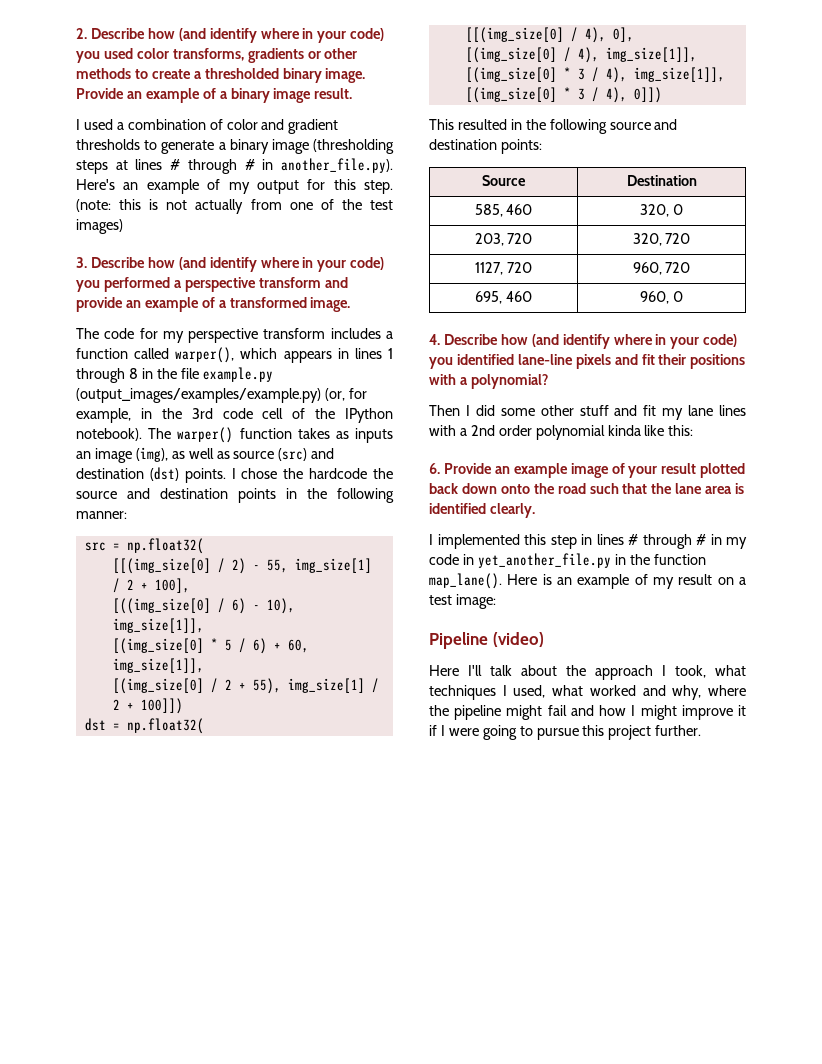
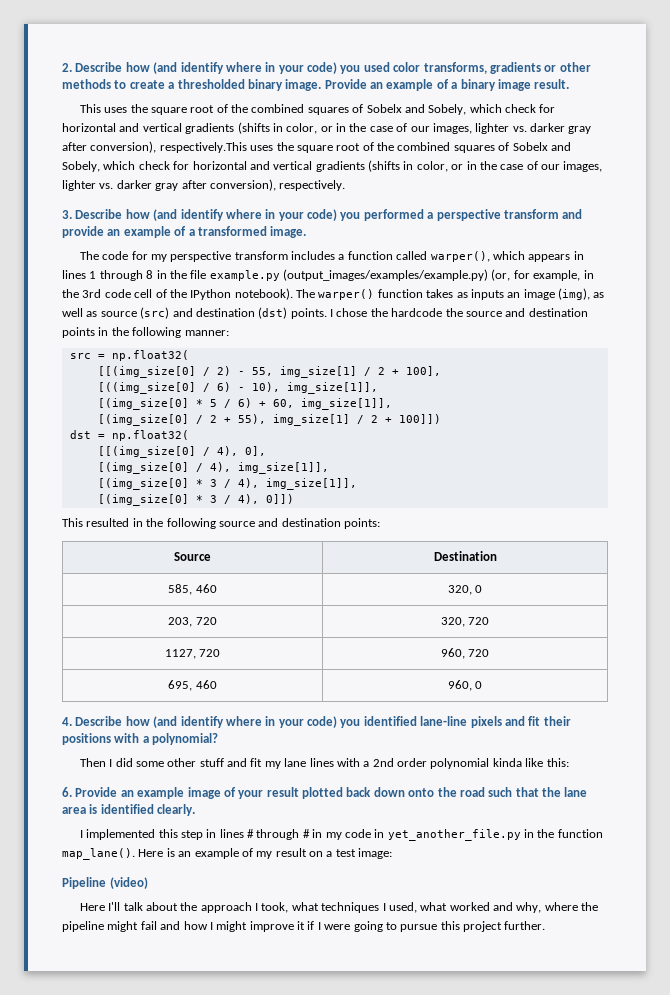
- I used a combination of color and gradient thresholds to generate a binary image (thresholding steps at lines # through # in another_file.py). Here's an example of my output for this step. (note: this is not actually from one of the test images)
+ This uses the square root of the combined squares of Sobelx and Sobely, which check for horizontal and vertical gradients (shifts in color, or in the case of our images, lighter vs. darker gray after conversion), respectively.This uses the square root of the combined squares of Sobelx and Sobely, which check for horizontal and vertical gradients (shifts in color, or in the case of our images, lighter vs. darker gray after conversion), respectively.

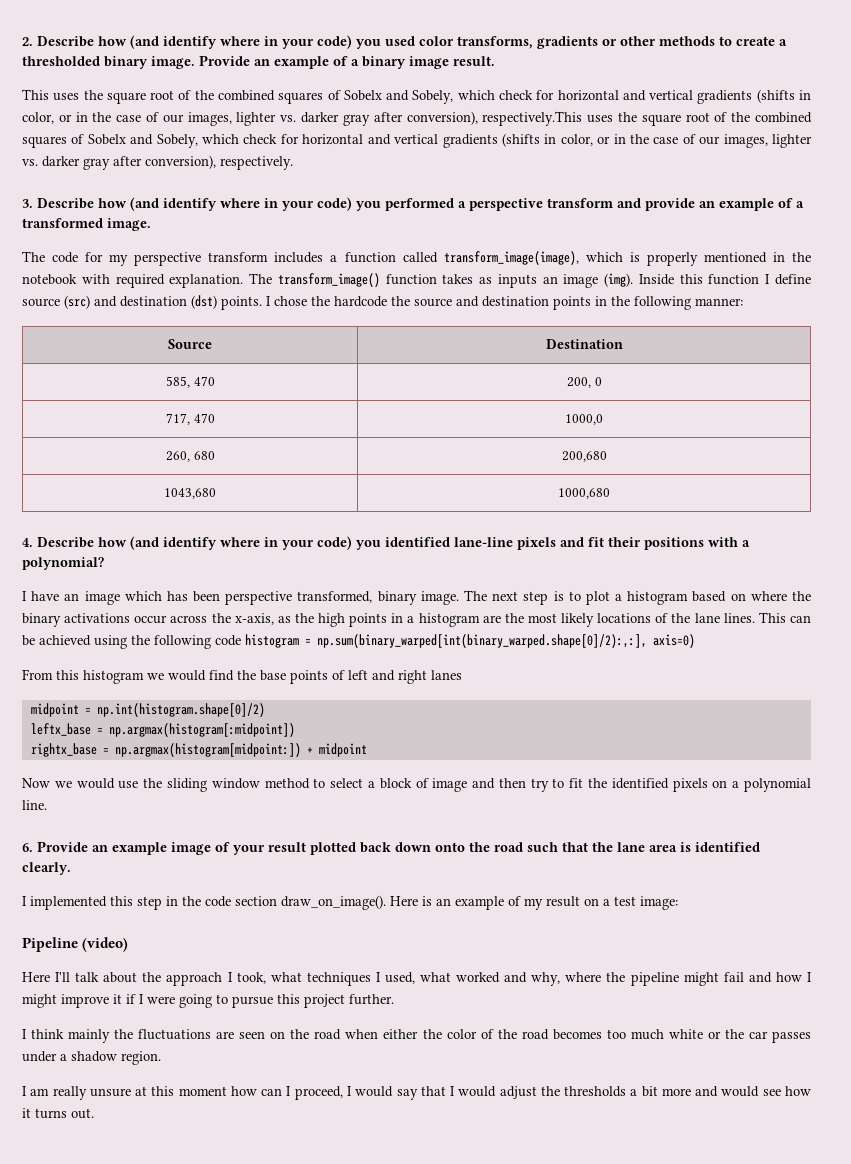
- The code for my perspective transform includes a function called warper(), which appears in lines 1 through 8 in the file example.py (output_images/examples/example.py) (or, for example, in the 3rd code cell of the IPython notebook). The warper() function takes as inputs an image (img), as well as source (src) and destination (dst) points.
+ The code for my perspective transform includes a function called transform_image(image), which is properly mentioned in the notebook with required explanation. The transform_image() function takes as inputs an image (img). Inside this function I define source (src) and destination (dst) points.
- src = np.float32(
- [[(img_size[0] / 2) - 55, img_size[1] / 2 + 100],
- [((img_size[0] / 6) - 10), img_size[1]],
- [(img_size[0] * 5 / 6) + 60, img_size[1]],
- [(img_size[0] / 2 + 55), img_size[1] / 2 + 100]])
- dst = np.float32(
- [[(img_size[0] / 4), 0],
- [(img_size[0] / 4), img_size[1]],
- [(img_size[0] * 3 / 4), img_size[1]],
- [(img_size[0] * 3 / 4), 0]])
- This resulted in the following source and destination points:
- 585, 460 | 320, 0
- 203, 720 | 320, 720
- 1127, 720 | 960, 720
- 695, 460 | 960, 0
+ 585, 470 | 200, 0
+ 717, 470 | 1000,0
+ 260, 680 | 200,680
+ 1043,680 | 1000,680
- Then I did some other stuff and fit my lane lines with a 2nd order polynomial kinda like this:
+ I have an image which has been perspective transformed, binary image. The next step is to plot a histogram based on where the binary activations occur across the x-axis, as the high points in a histogram are the most likely locations of the lane lines. This can be achieved using the following code histogram = np.sum(binary_warped[int(binary_warped.shape[0]/2):,:], axis=0)
+ From this histogram we would find the base points of left and right lanes
+ midpoint = np.int(histogram.shape[0]/2)
+ leftx_base = np.argmax(histogram[:midpoint])
+ rightx_base = np.argmax(histogram[midpoint:]) + midpoint
+ Now we would use the sliding window method to select a block of image and then try to fit the identified pixels on a polynomial line.
- I implemented this step in lines # through # in my code in yet_another_file.py in the function map_lane().
+ I implemented this step in the code section draw_on_image().
+ I think mainly the fluctuations are seen on the road when either the color of the road becomes too much white or the car passes under a shadow region.
+ I am really unsure at this moment how can I proceed, I would say that I would adjust the thresholds a bit more and would see how it turns out.

